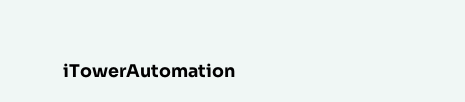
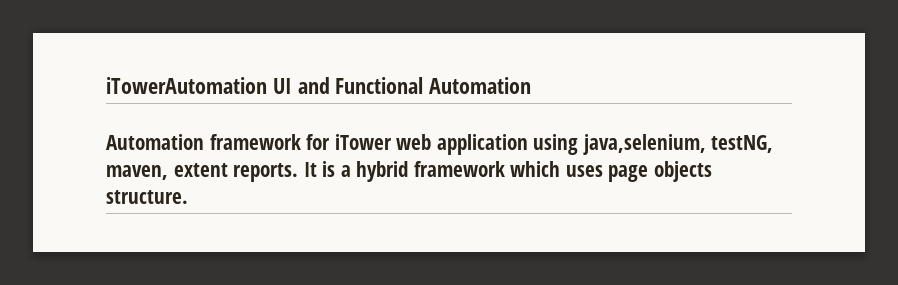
- iTowerAutomation
+ iTowerAutomation UI and Functional Automation
+ Automation framework for iTower web application using java,selenium, testNG, maven, extent reports. It is a hybrid framework which uses page objects structure.

